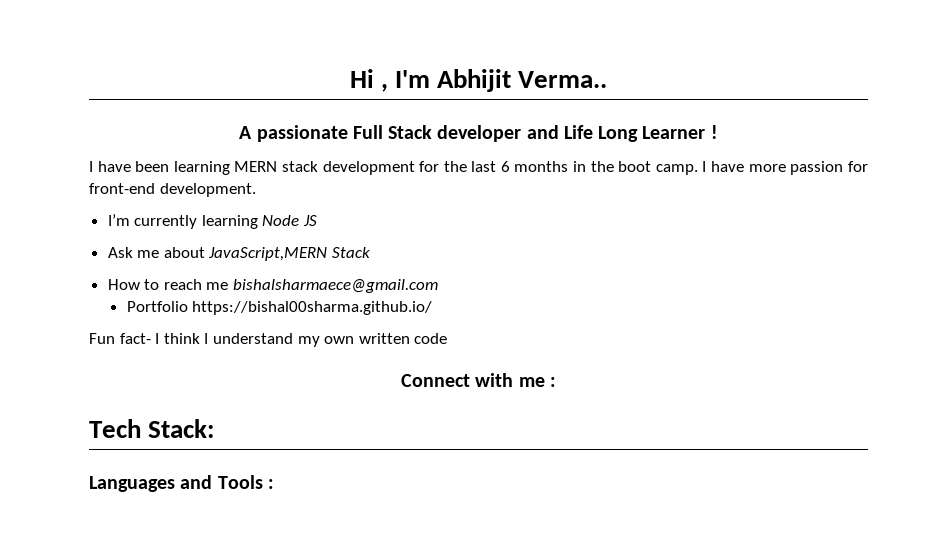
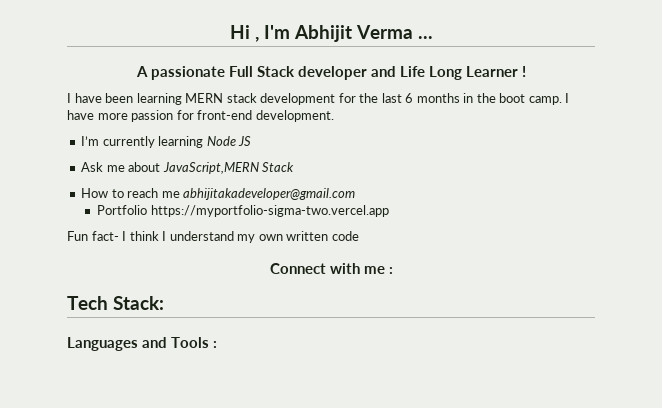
- Hi , I'm Abhijit Verma..
+ Hi , I'm Abhijit Verma ...
- How to reach me bishalsharmaece@gmail.com
+ How to reach me abhijitakadeveloper@gmail.com
- Portfolio https://bishal00sharma.github.io/
+ Portfolio https://myportfolio-sigma-two.vercel.app

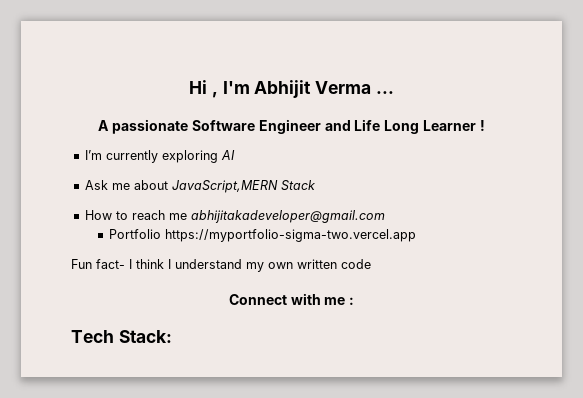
- A passionate Full Stack developer and Life Long Learner !
+ A passionate Software Engineer and Life Long Learner !
- I have been learning MERN stack development for the last 6 months in the boot camp. I have more passion for front-end development.
- I’m currently learning Node JS
+ I’m currently exploring AI
- Languages and Tools :

